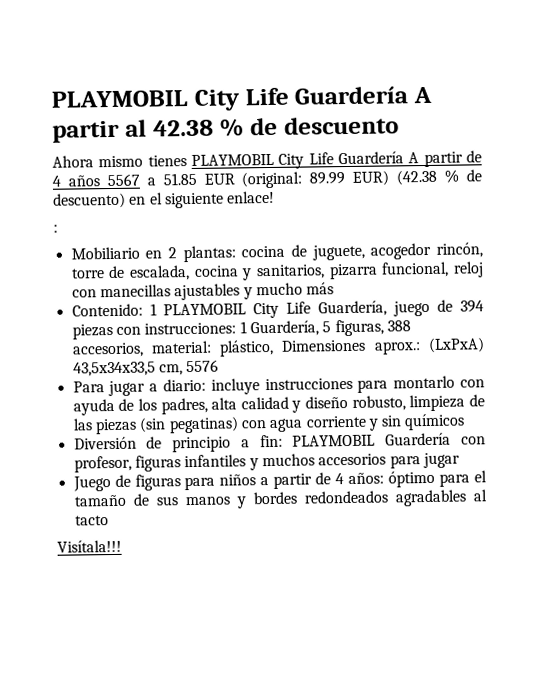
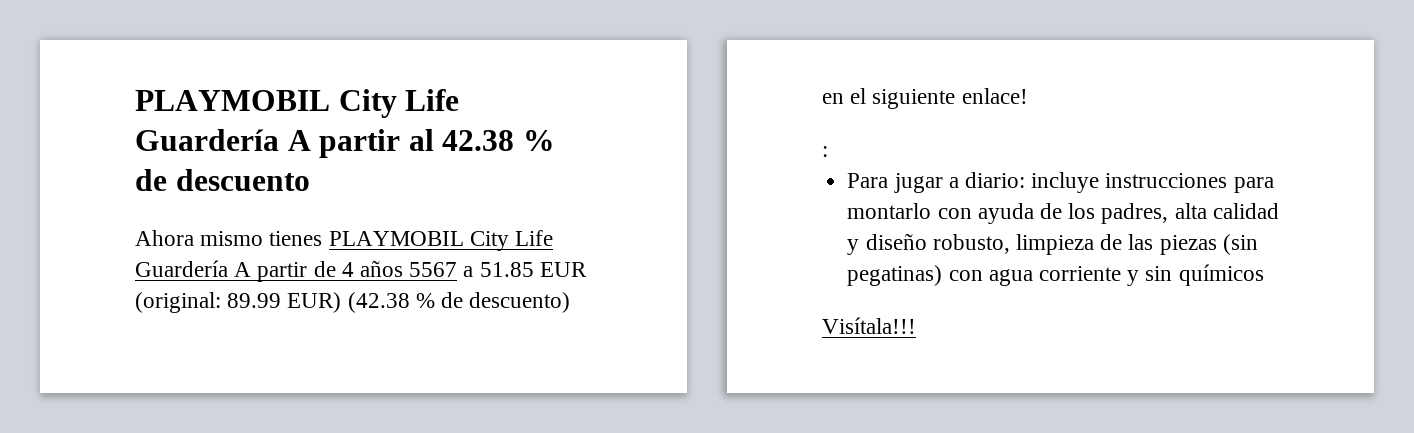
- Mobiliario en 2 plantas: cocina de juguete, acogedor rincón, torre de escalada, cocina y sanitarios, pizarra funcional, reloj con manecillas ajustables y mucho más
- Contenido: 1 PLAYMOBIL City Life Guardería, juego de 394 piezas con instrucciones: 1 Guardería, 5 figuras, 388 accesorios, material: plástico, Dimensiones aprox.: (LxPxA) 43,5x34x33,5 cm, 5576
- Diversión de principio a fin: PLAYMOBIL Guardería con profesor, figuras infantiles y muchos accesorios para jugar
- Juego de figuras para niños a partir de 4 años: óptimo para el tamaño de sus manos y bordes redondeados agradables al tacto

